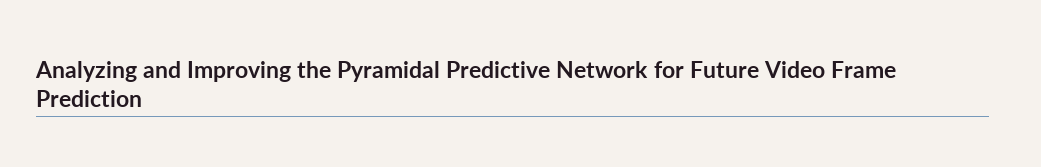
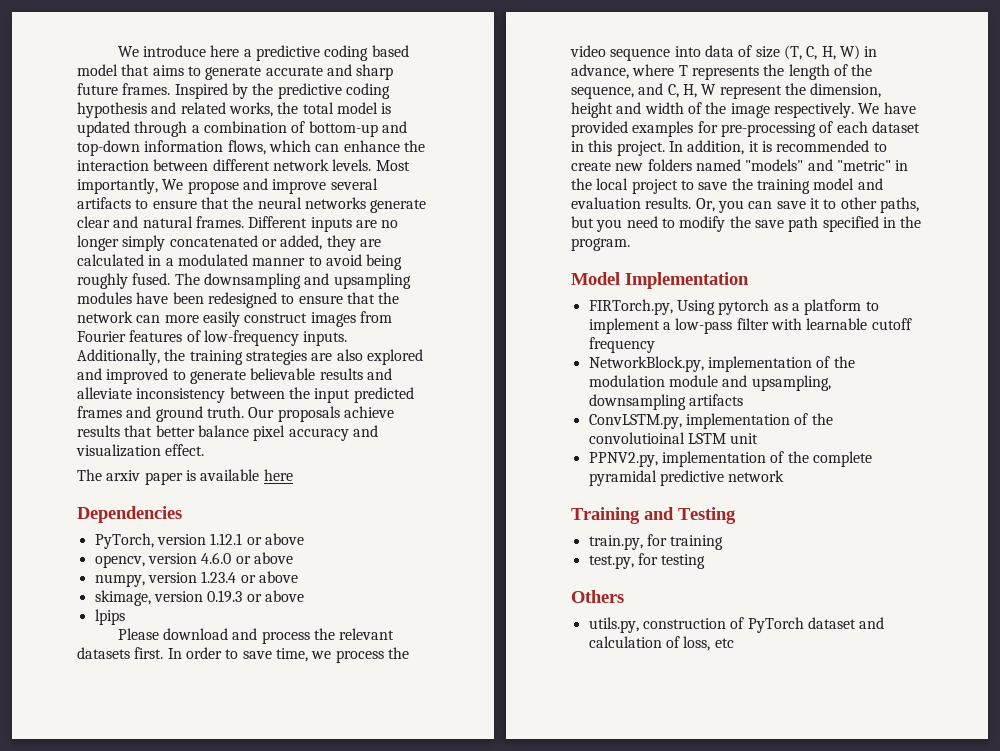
- Analyzing and Improving the Pyramidal Predictive Network for Future Video Frame Prediction
+ We introduce here a predictive coding based model that aims to generate accurate and sharp future frames. Inspired by the predictive coding hypothesis and related works, the total model is updated through a combination of bottom-up and top-down information flows, which can enhance the interaction between different network levels. Most importantly, We propose and improve several artifacts to ensure that the neural networks generate clear and natural frames. Different inputs are no longer simply concatenated or added, they are calculated in a modulated manner to avoid being roughly fused. The downsampling and upsampling modules have been redesigned to ensure that the network can more easily construct images from Fourier features of low-frequency inputs. Additionally, the training strategies are also explored and improved to generate believable results and alleviate inconsistency between the input predicted frames and ground truth. Our proposals achieve results that better balance pixel accuracy and visualization effect.
+ The arxiv paper is available here
+ Dependencies
+ PyTorch, version 1.12.1 or above
+ opencv, version 4.6.0 or above
+ numpy, version 1.23.4 or above
+ skimage, version 0.19.3 or above
+ lpips
+ Please download and process the relevant datasets first. In order to save time, we process the video sequence into data of size (T, C, H, W) in advance, where T represents the length of the sequence, and C, H, W represent the dimension, height and width of the image respectively. We have provided examples for pre-processing of each dataset in this project. In addition, it is recommended to create new folders named "models" and "metric" in the local project to save the training model and evaluation results. Or, you can save it to other paths, but you need to modify the save path specified in the program.
+ Model Implementation
+ FIRTorch.py, Using pytorch as a platform to implement a low-pass filter with learnable cutoff frequency
+ NetworkBlock.py, implementation of the modulation module and upsampling, downsampling artifacts
+ ConvLSTM.py, implementation of the convolutioinal LSTM unit
+ PPNV2.py, implementation of the complete pyramidal predictive network
+ Training and Testing
+ train.py, for training
+ test.py, for testing
+ Others
+ utils.py, construction of PyTorch dataset and calculation of loss, etc

